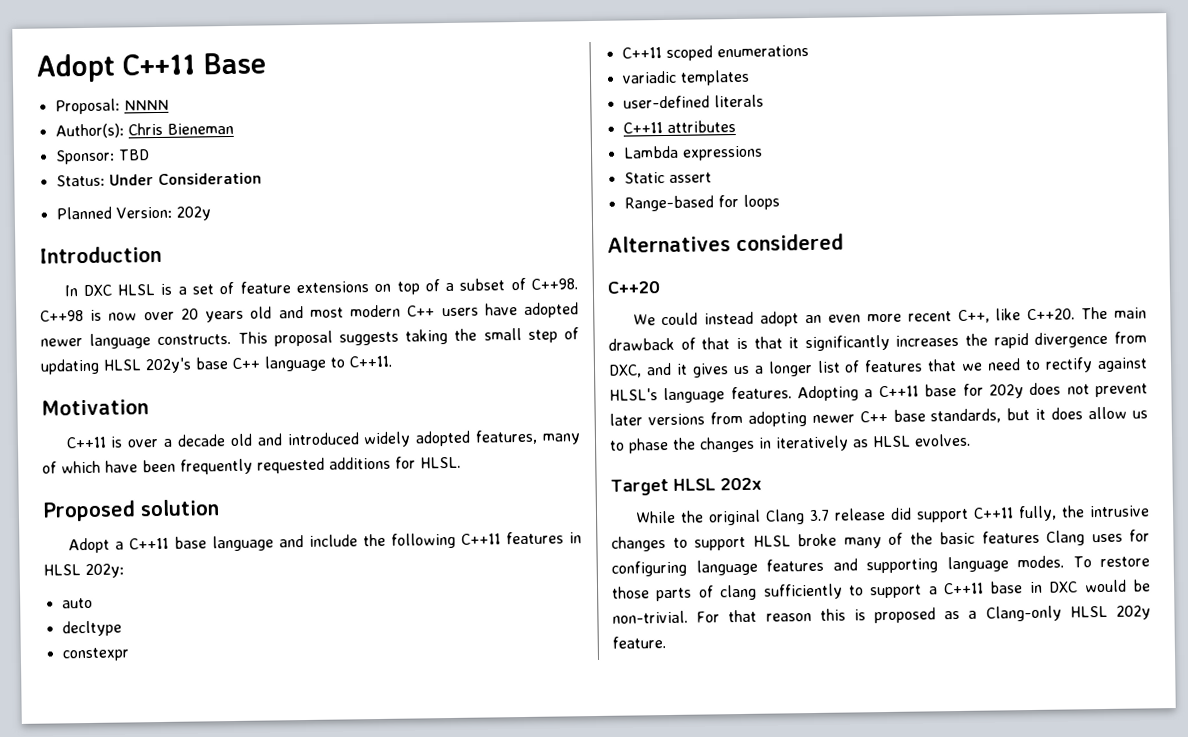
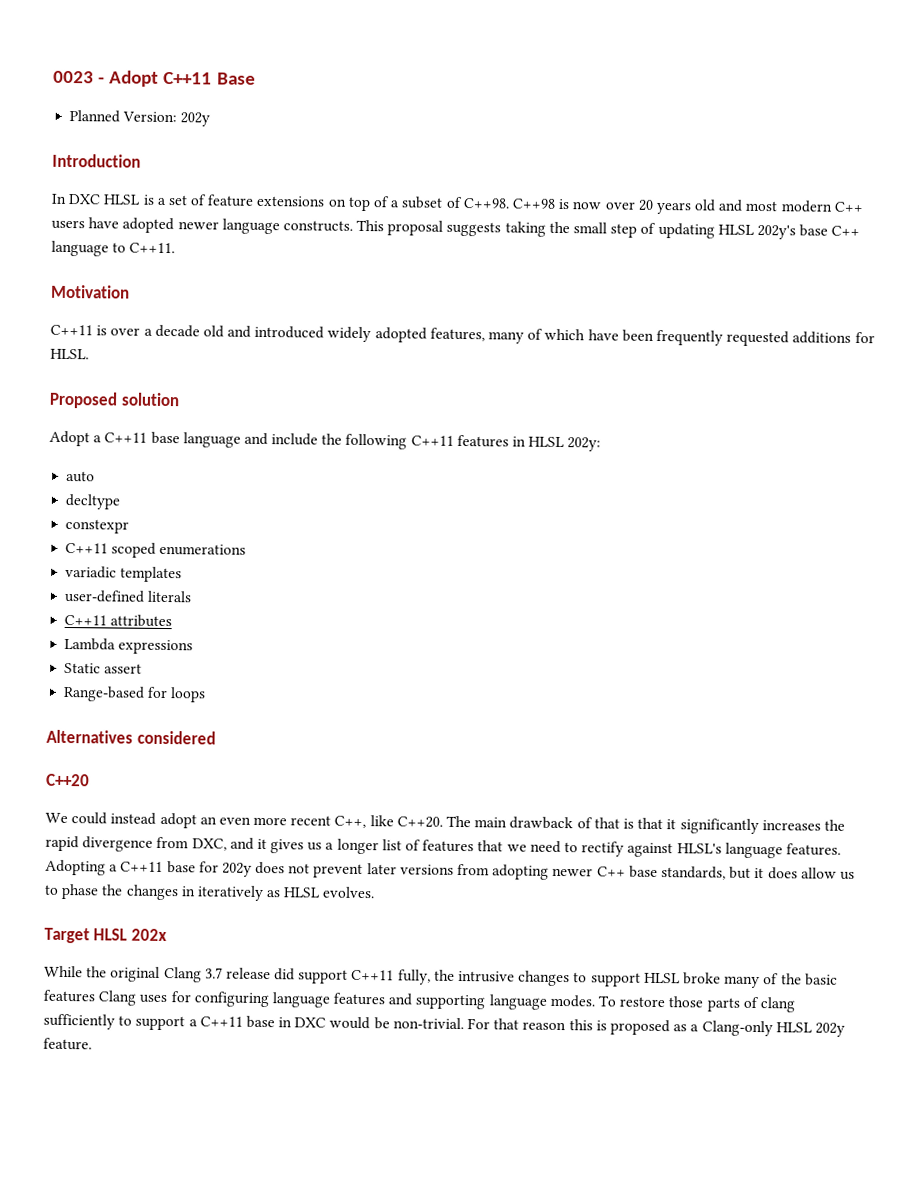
- Adopt C++11 Base
+ 0023 - Adopt C++11 Base
- Proposal: NNNN
- Author(s): Chris Bieneman
- Sponsor: TBD
- Status: Under Consideration

